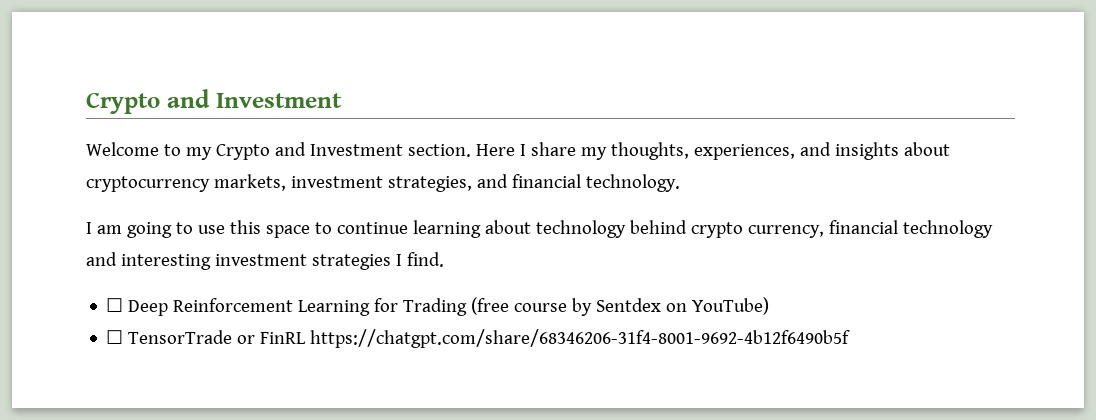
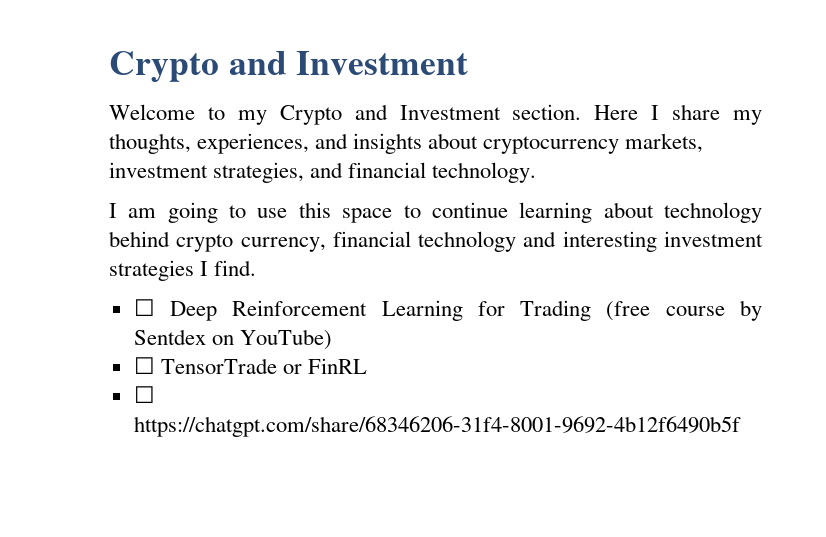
- ☐ TensorTrade or FinRL https://chatgpt.com/share/68346206-31f4-8001-9692-4b12f6490b5f
+ ☐ TensorTrade or FinRL
+ ☐ https://chatgpt.com/share/68346206-31f4-8001-9692-4b12f6490b5f

